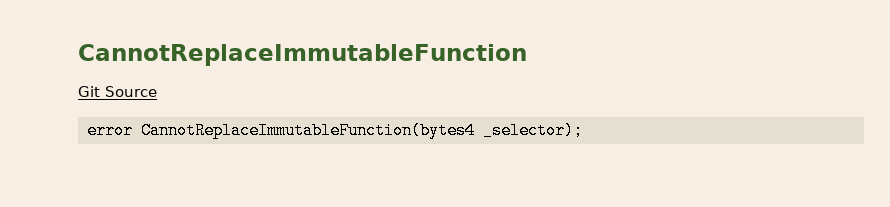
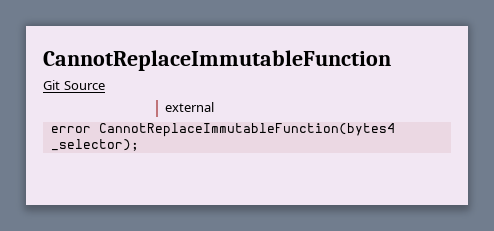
+ external

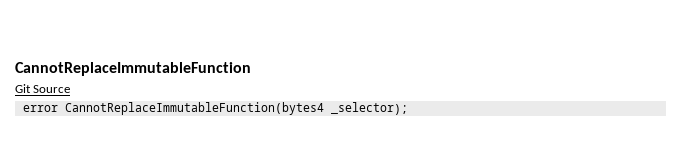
- external

